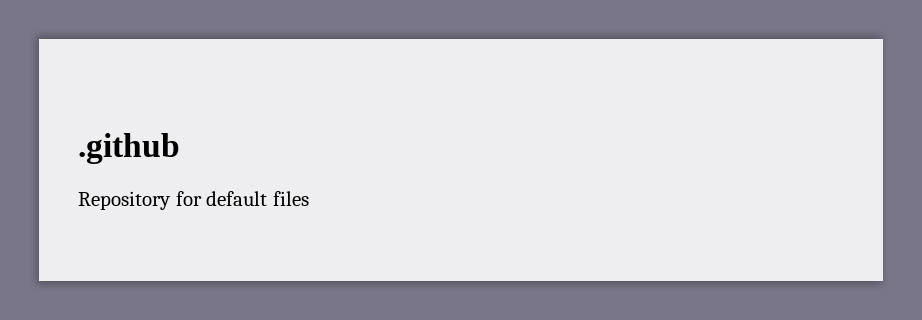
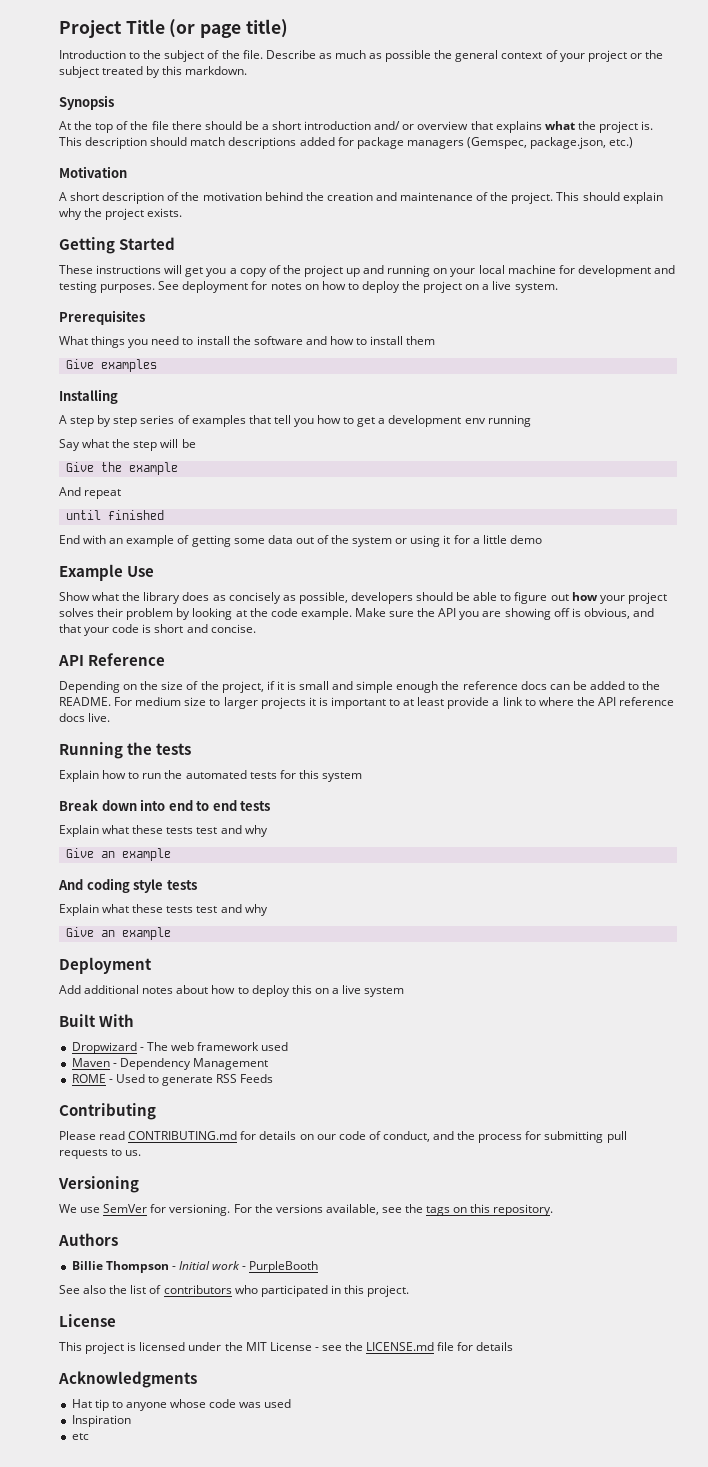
- .github
- Repository for default files
+ Project Title (or page title)
+ Introduction to the subject of the file. Describe as much as possible the general context of your project or the subject treated by this markdown.
+ Synopsis
+ At the top of the file there should be a short introduction and/ or overview that explains what the project is. This description should match descriptions added for package managers (Gemspec, package.json, etc.)
+ Motivation
+ A short description of the motivation behind the creation and maintenance of the project. This should explain why the project exists.
+ Getting Started
+ These instructions will get you a copy of the project up and running on your local machine for development and testing purposes. See deployment for notes on how to deploy the project on a live system.
+ Prerequisites
+ What things you need to install the software and how to install them
+ Give examples
+ Installing
+ A step by step series of examples that tell you how to get a development env running
+ Say what the step will be
+ Give the example
+ And repeat
+ until finished
+ End with an example of getting some data out of the system or using it for a little demo
+ Example Use
+ Show what the library does as concisely as possible, developers should be able to figure out how your project solves their problem by looking at the code example. Make sure the API you are showing off is obvious, and that your code is short and concise.
+ API Reference
+ Depending on the size of the project, if it is small and simple enough the reference docs can be added to the README. For medium size to larger projects it is important to at least provide a link to where the API reference docs live.
+ Running the tests
+ Explain how to run the automated tests for this system
+ Break down into end to end tests
+ Explain what these tests test and why
+ Give an example
+ And coding style tests
+ Explain what these tests test and why
+ Give an example
+ Deployment
+ Add additional notes about how to deploy this on a live system
+ Built With
+ Dropwizard - The web framework used
+ Maven - Dependency Management
+ ROME - Used to generate RSS Feeds
+ Contributing
+ Please read CONTRIBUTING.md for details on our code of conduct, and the process for submitting pull requests to us.
+ Versioning
+ We use SemVer for versioning. For the versions available, see the tags on this repository.
+ Authors
+ Billie Thompson - Initial work - PurpleBooth
+ See also the list of contributors who participated in this project.
+ License
+ This project is licensed under the MIT License - see the LICENSE.md file for details
+ Acknowledgments
+ Hat tip to anyone whose code was used
+ Inspiration
+ etc

